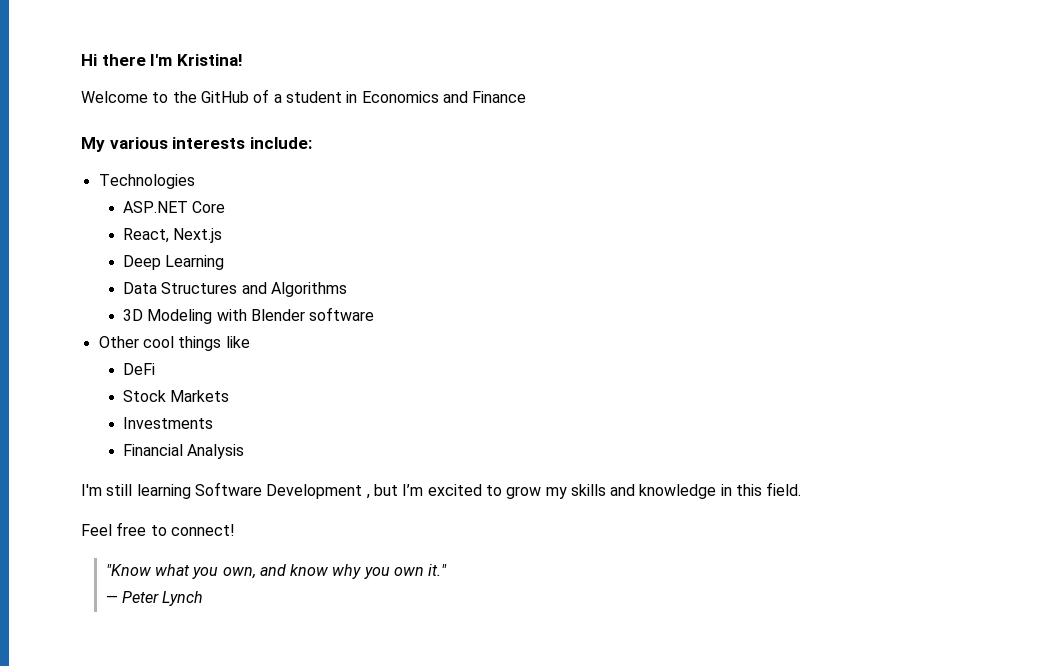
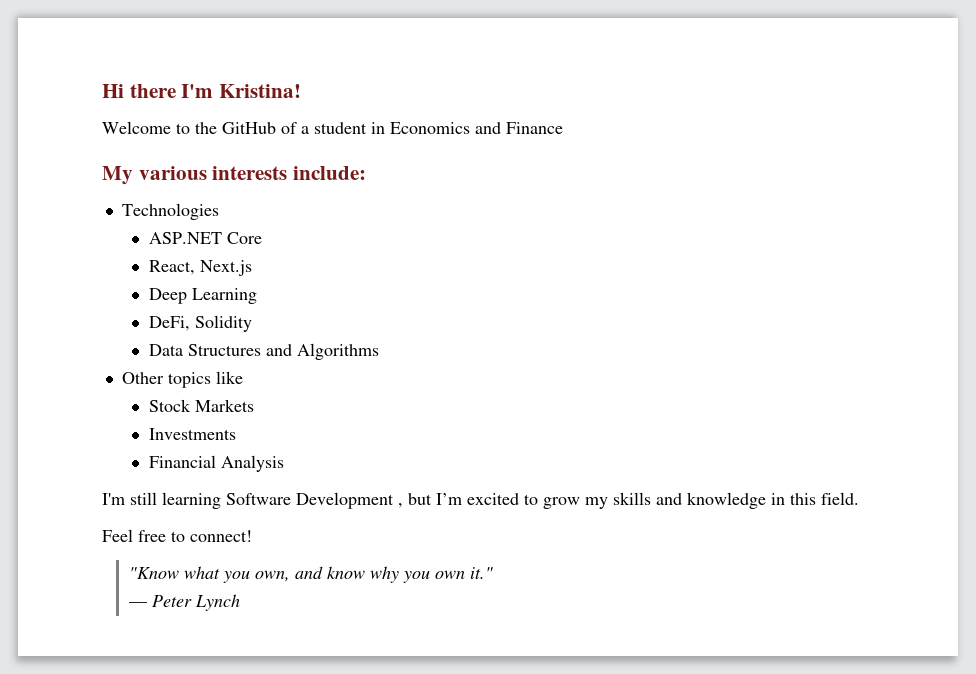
+ DeFi, Solidity
- 3D Modeling with Blender software
- Other cool things like
+ Other topics like
- DeFi

